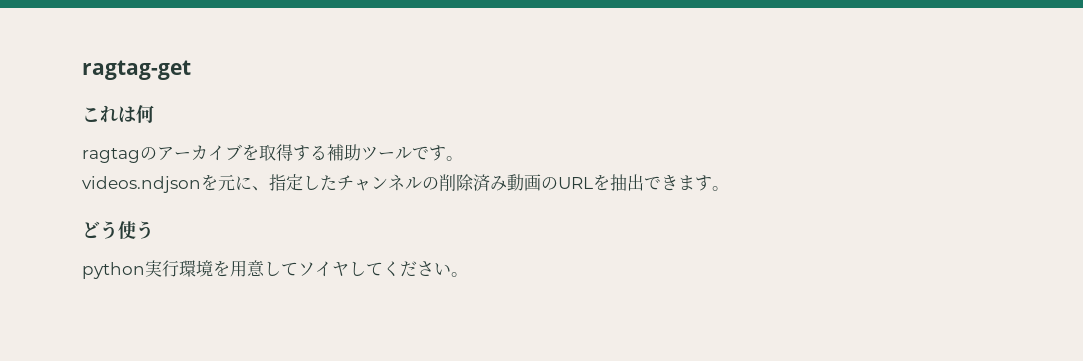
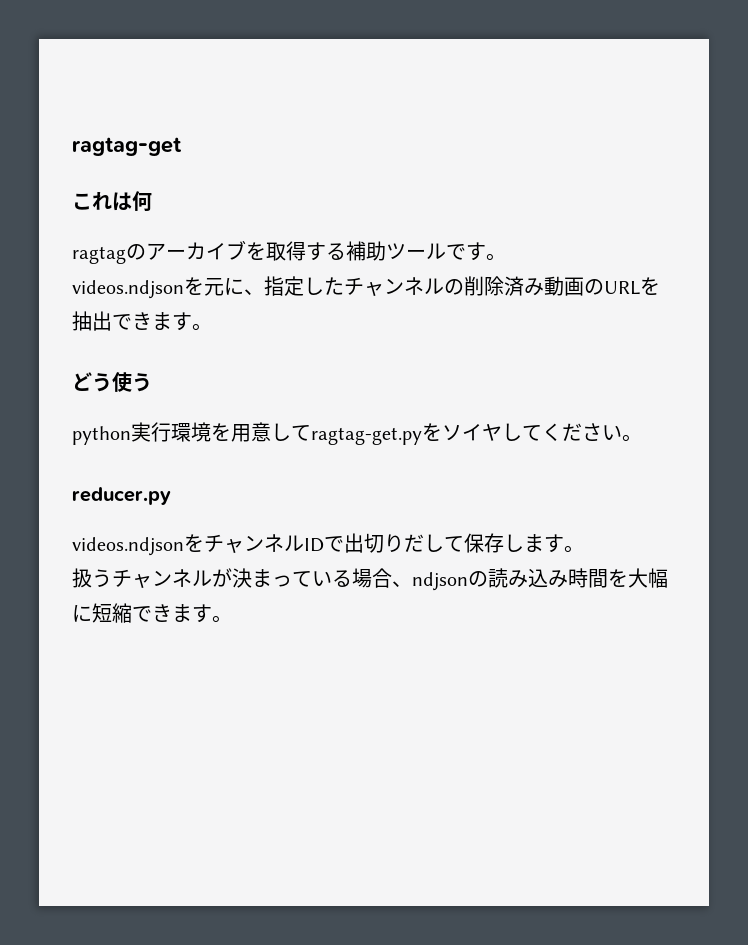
- python実行環境を用意してソイヤしてください。
+ python実行環境を用意してragtag-get.pyをソイヤしてください。
+ reducer.py
+ videos.ndjsonをチャンネルIDで出切りだして保存します。
+ 扱うチャンネルが決まっている場合、ndjsonの読み込み時間を大幅に短縮できます。

